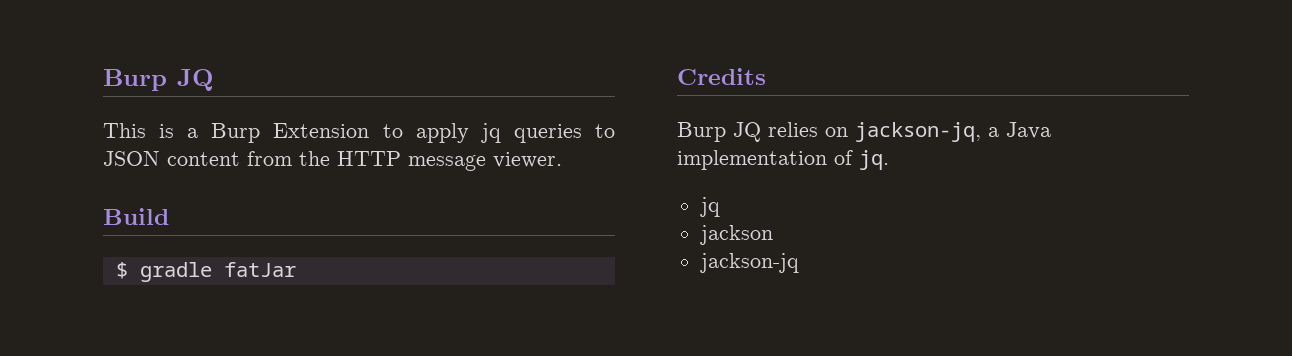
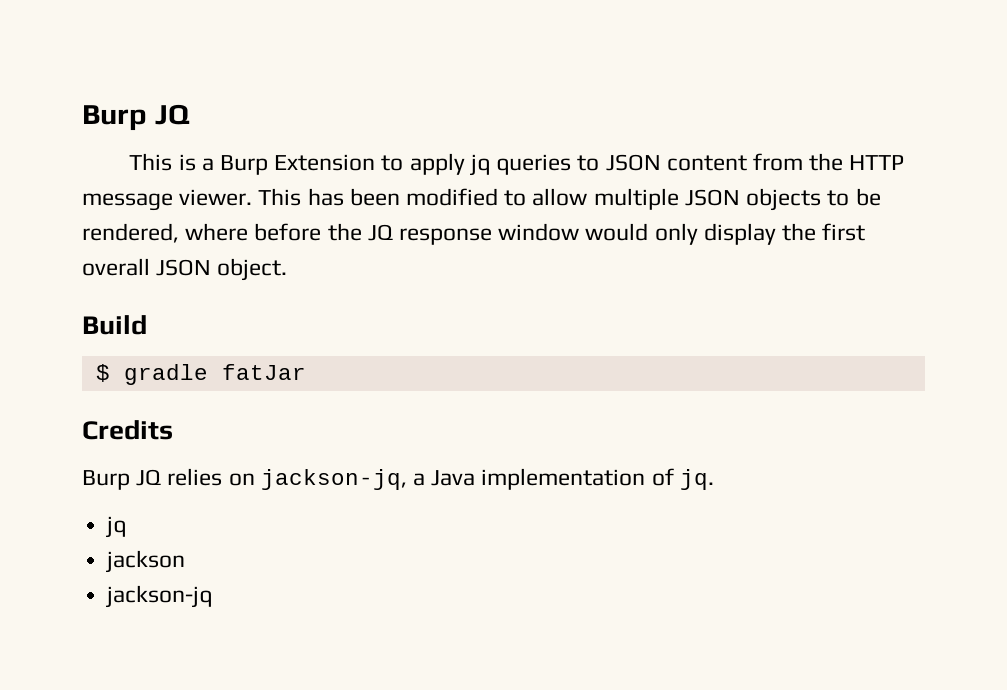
+ This has been modified to allow multiple JSON objects to be rendered, where before the JQ response window would only display the first overall JSON object.

